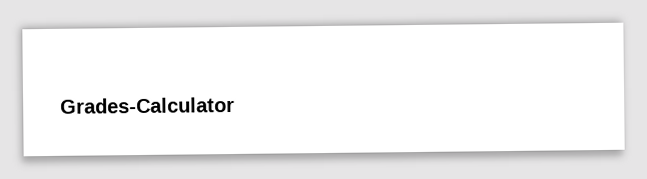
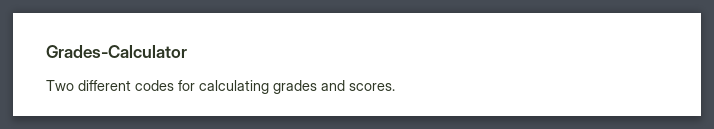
+ Two different codes for calculating grades and scores.

